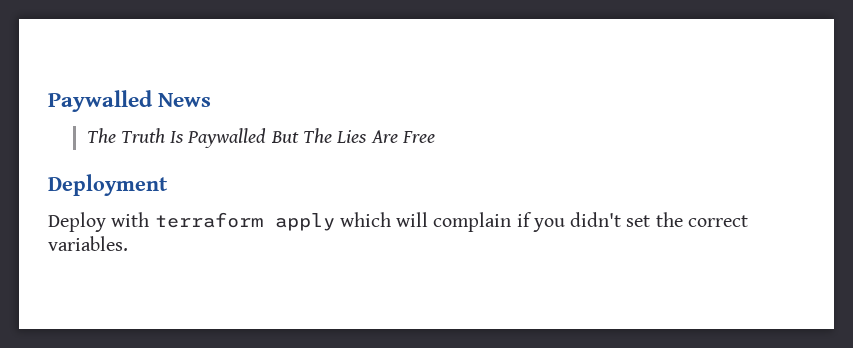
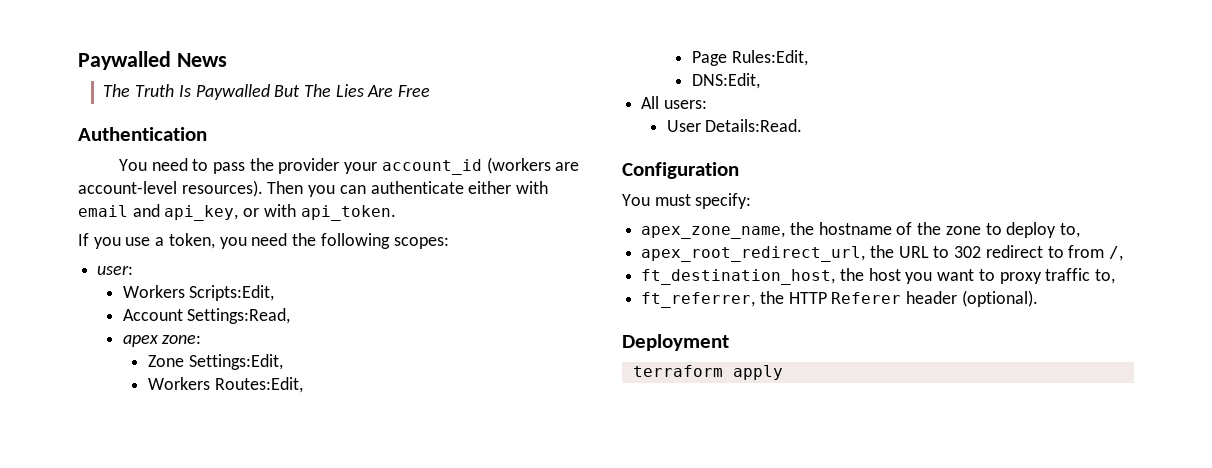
+ Authentication
+ You need to pass the provider your account_id (workers are account-level resources). Then you can authenticate either with email and api_key, or with api_token.
+ If you use a token, you need the following scopes:
+ user:
+ Workers Scripts:Edit,
+ Account Settings:Read,
+ apex zone:
+ Zone Settings:Edit,
+ Workers Routes:Edit,
+ Page Rules:Edit,
+ DNS:Edit,
+ All users:
+ User Details:Read.
+ Configuration
+ You must specify:
+ apex_zone_name, the hostname of the zone to deploy to,
+ apex_root_redirect_url, the URL to 302 redirect to from /,
+ ft_destination_host, the host you want to proxy traffic to,
+ ft_referrer, the HTTP Referer header (optional).
  Deployment
- Deploy with terraform apply which will complain if you didn't set the correct variables.
+ terraform apply

